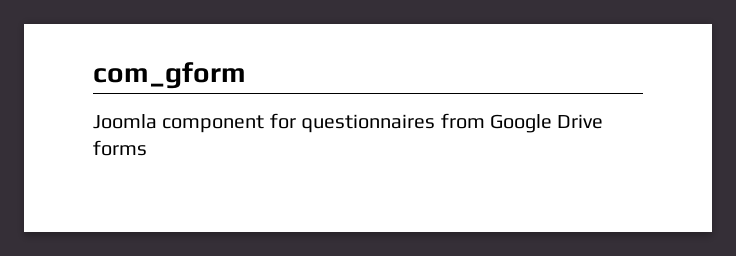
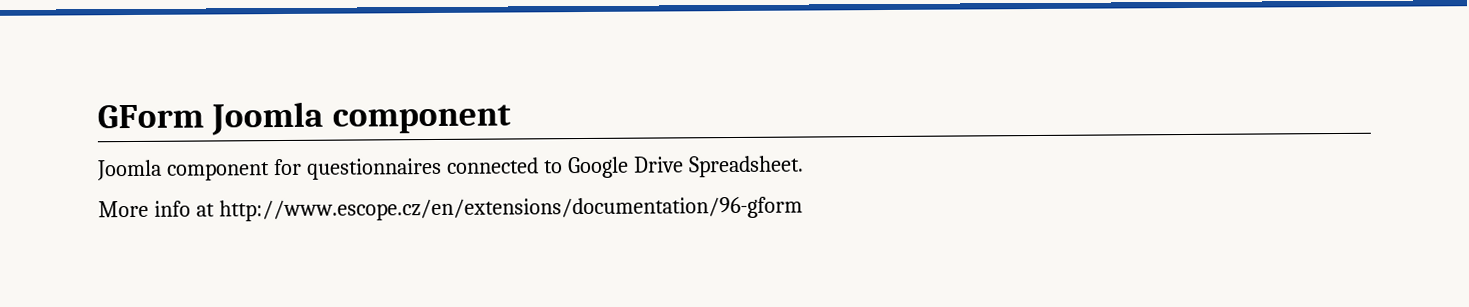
- com_gform
+ GForm Joomla component
- Joomla component for questionnaires from Google Drive forms
+ Joomla component for questionnaires connected to Google Drive Spreadsheet.
+ More info at http://www.escope.cz/en/extensions/documentation/96-gform

